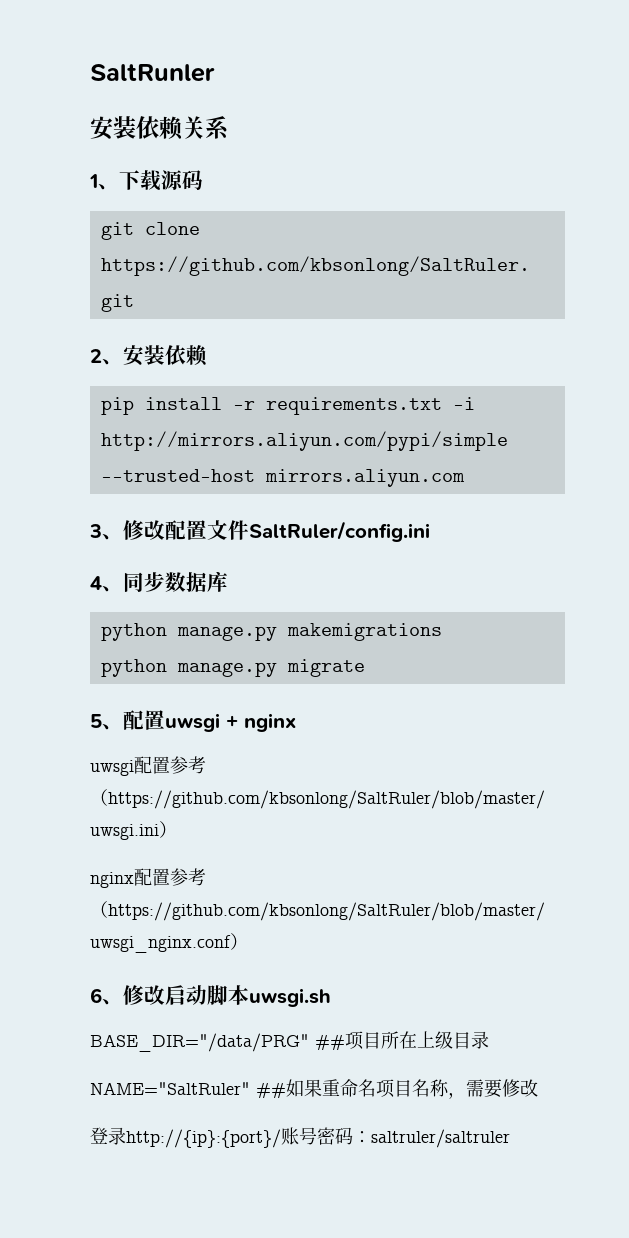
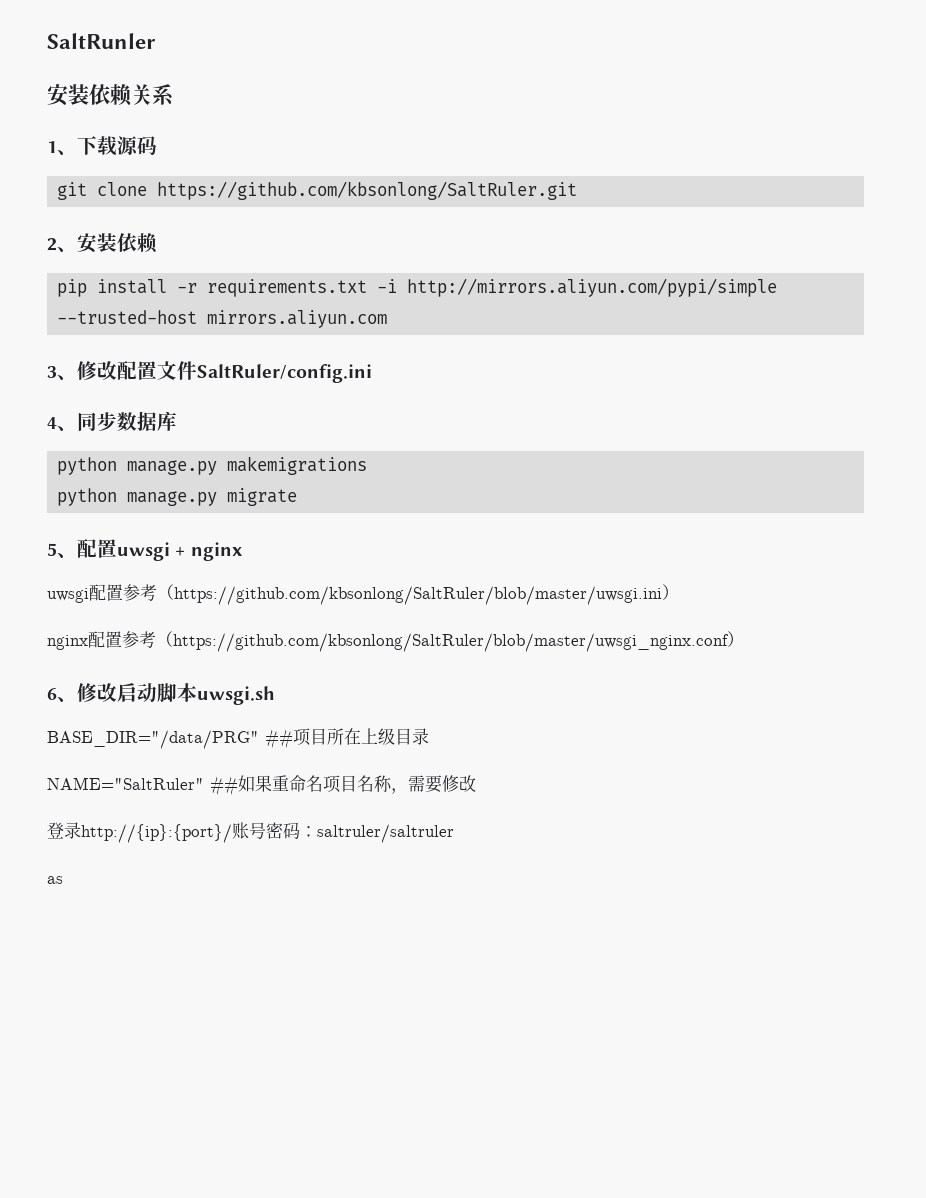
+ as

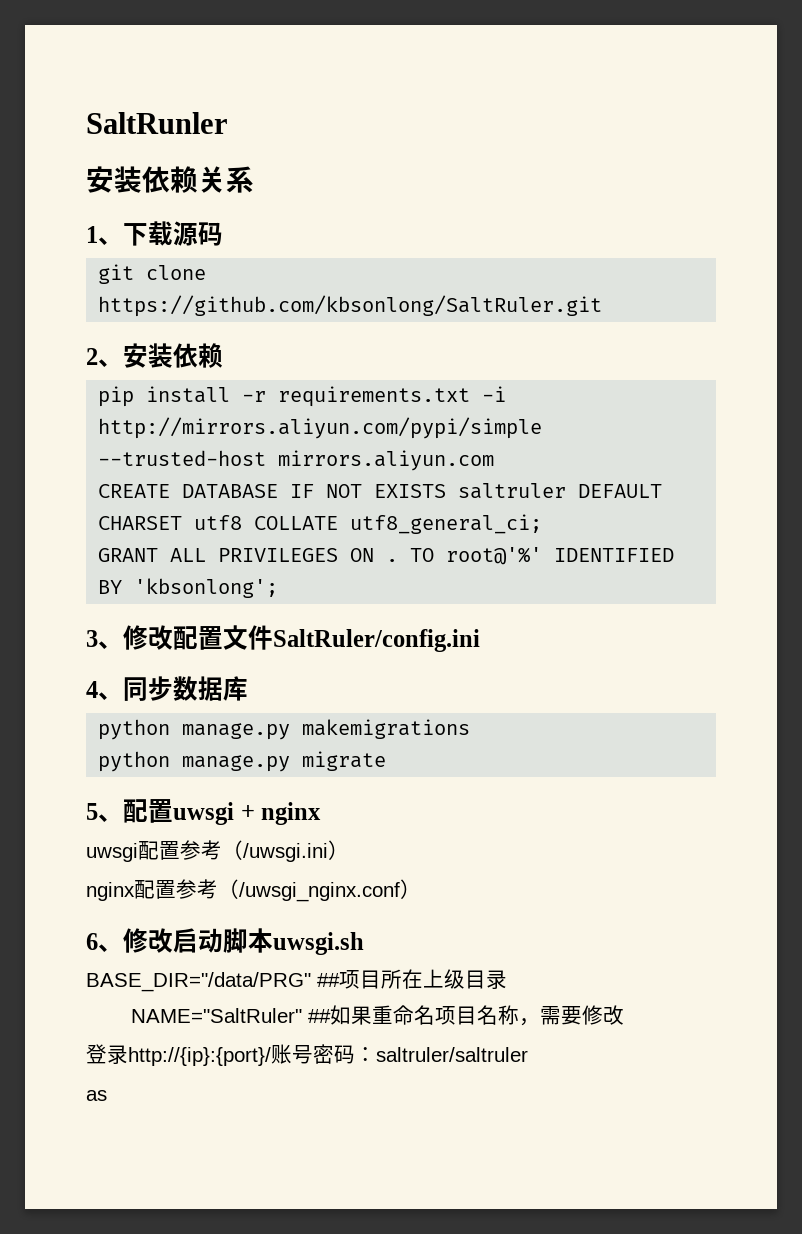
+ CREATE DATABASE IF NOT EXISTS saltruler DEFAULT CHARSET utf8 COLLATE utf8_general_ci;
+ GRANT ALL PRIVILEGES ON . TO root@'%' IDENTIFIED BY 'kbsonlong';
- uwsgi配置参考（https://github.com/kbsonlong/SaltRuler/blob/master/uwsgi.ini）
+ uwsgi配置参考（/uwsgi.ini）
- nginx配置参考（https://github.com/kbsonlong/SaltRuler/blob/master/uwsgi_nginx.conf）
+ nginx配置参考（/uwsgi_nginx.conf）

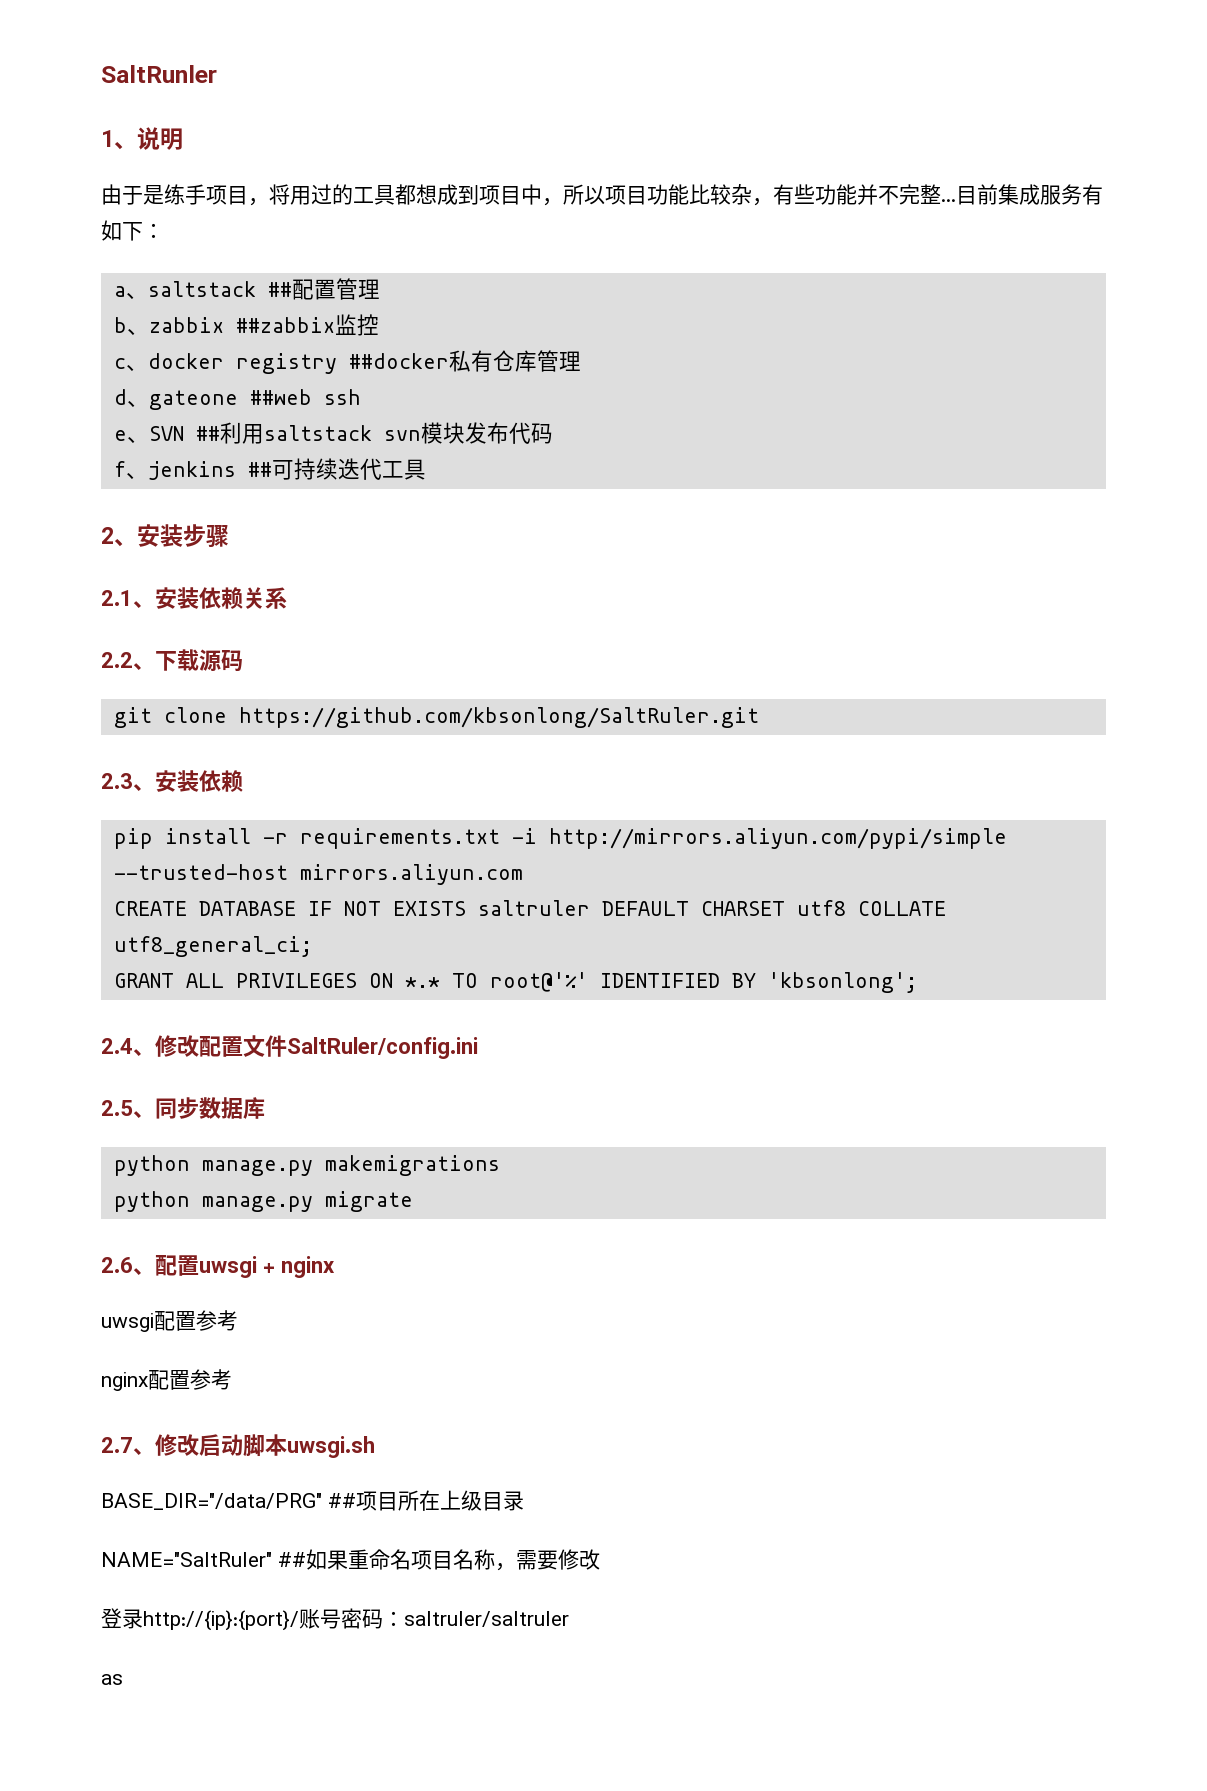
- 安装依赖关系
+ 1、说明
+ 由于是练手项目，将用过的工具都想成到项目中，所以项目功能比较杂，有些功能并不完整...目前集成服务有如下：
+ a、saltstack ##配置管理
+ b、zabbix ##zabbix监控
+ c、docker registry ##docker私有仓库管理
+ d、gateone ##web ssh
+ e、SVN ##利用saltstack svn模块发布代码
+ f、jenkins ##可持续迭代工具
+ 2、安装步骤
+ 2.1、安装依赖关系
- 1、下载源码
+ 2.2、下载源码
- 2、安装依赖
+ 2.3、安装依赖
- GRANT ALL PRIVILEGES ON . TO root@'%' IDENTIFIED BY 'kbsonlong';
+ GRANT ALL PRIVILEGES ON *.* TO root@'%' IDENTIFIED BY 'kbsonlong';
- 3、修改配置文件SaltRuler/config.ini
+ 2.4、修改配置文件SaltRuler/config.ini
- 4、同步数据库
+ 2.5、同步数据库
- 5、配置uwsgi + nginx
+ 2.6、配置uwsgi + nginx
- uwsgi配置参考（/uwsgi.ini）
+ uwsgi配置参考
- nginx配置参考（/uwsgi_nginx.conf）
- 6、修改启动脚本uwsgi.sh
+ nginx配置参考
+ 2.7、修改启动脚本uwsgi.sh

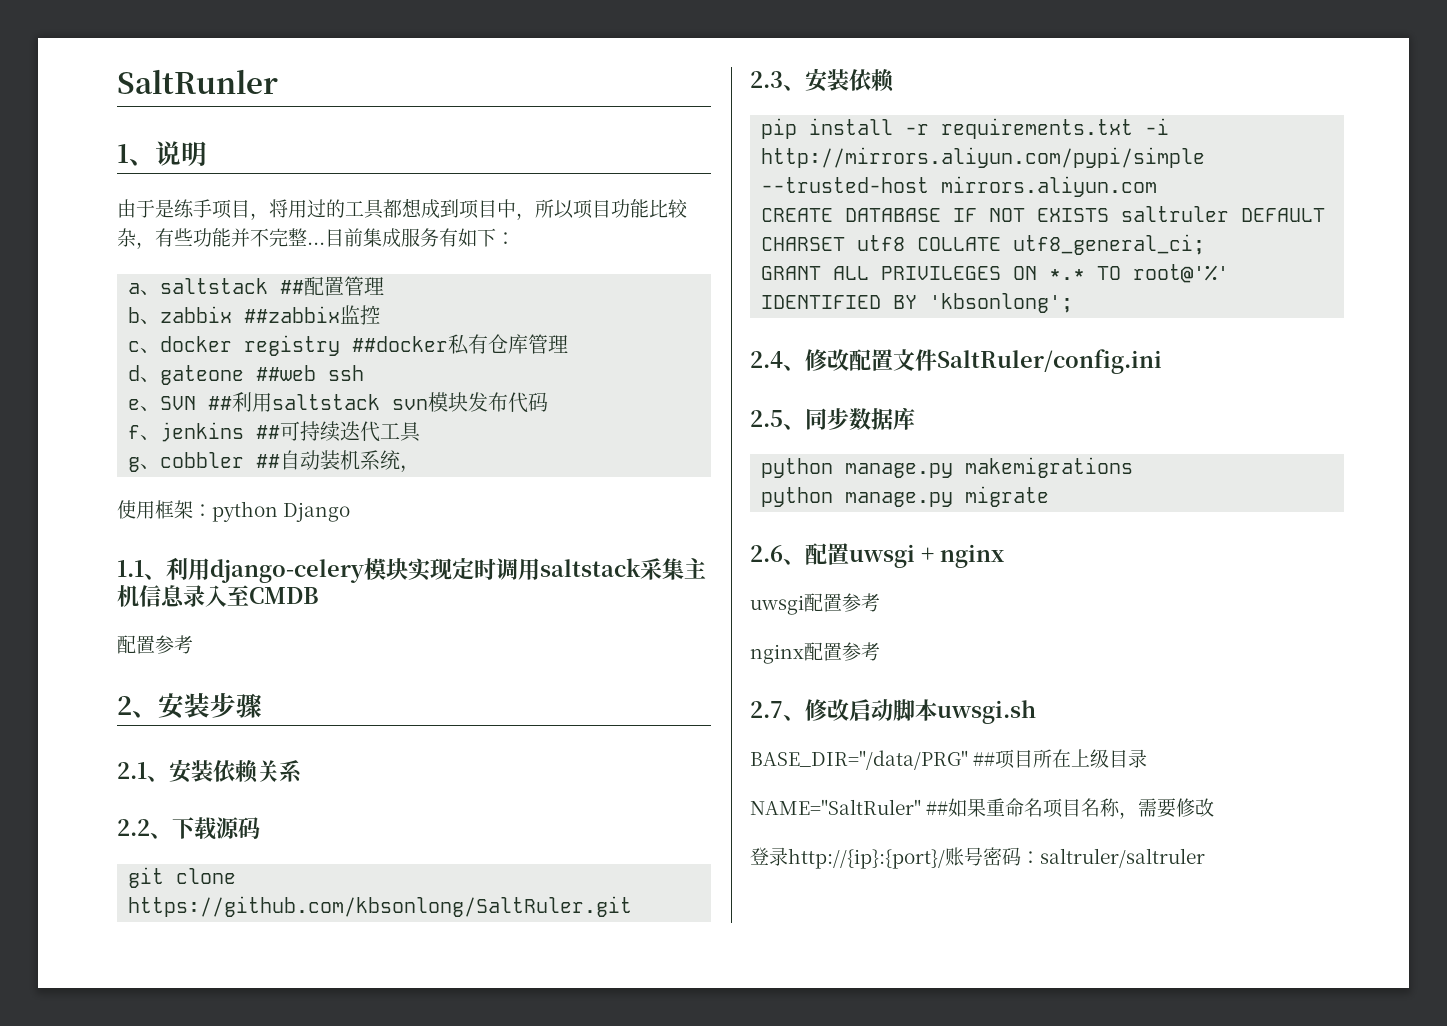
+ g、cobbler ##自动装机系统，
+ 使用框架：python Django
+ 1.1、利用django-celery模块实现定时调用saltstack采集主机信息录入至CMDB
+ 配置参考
- as

